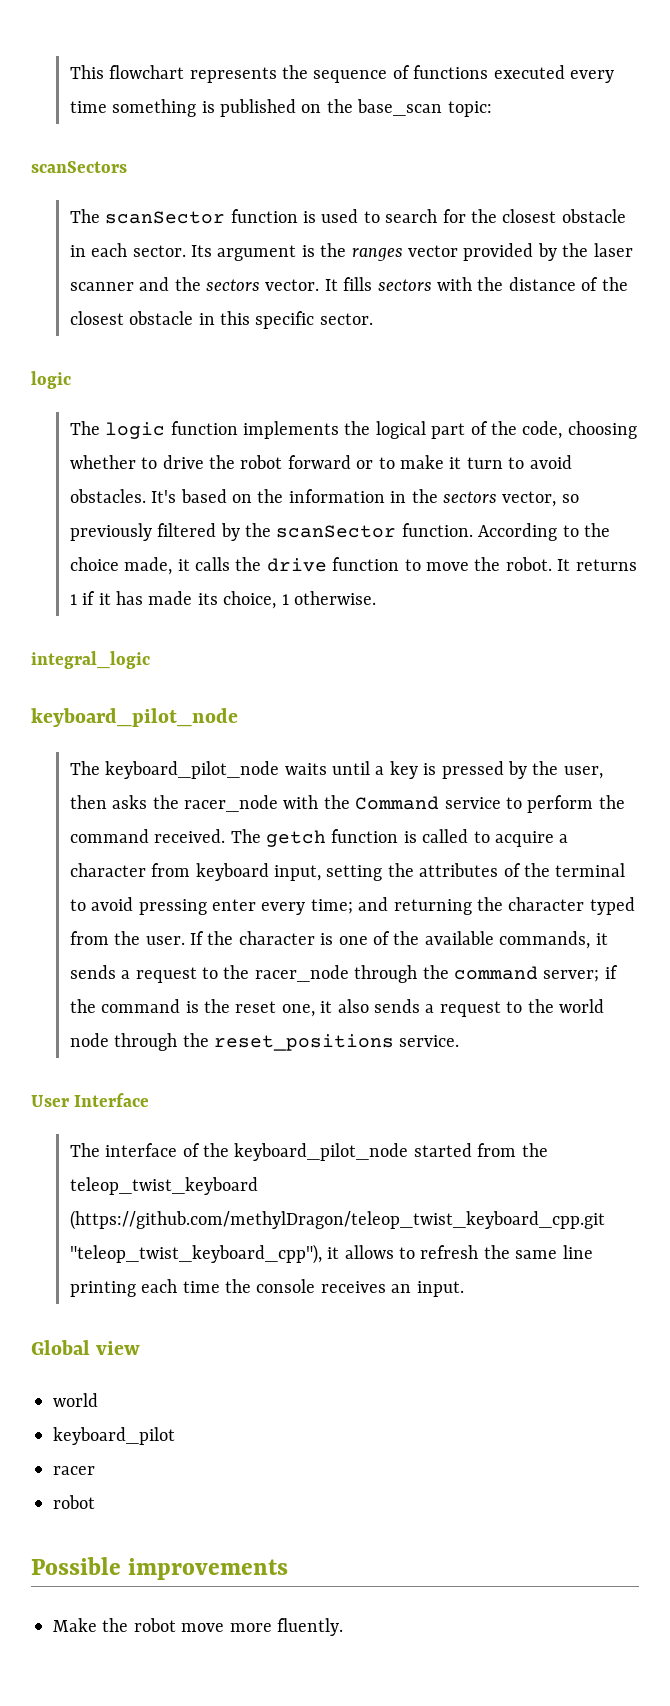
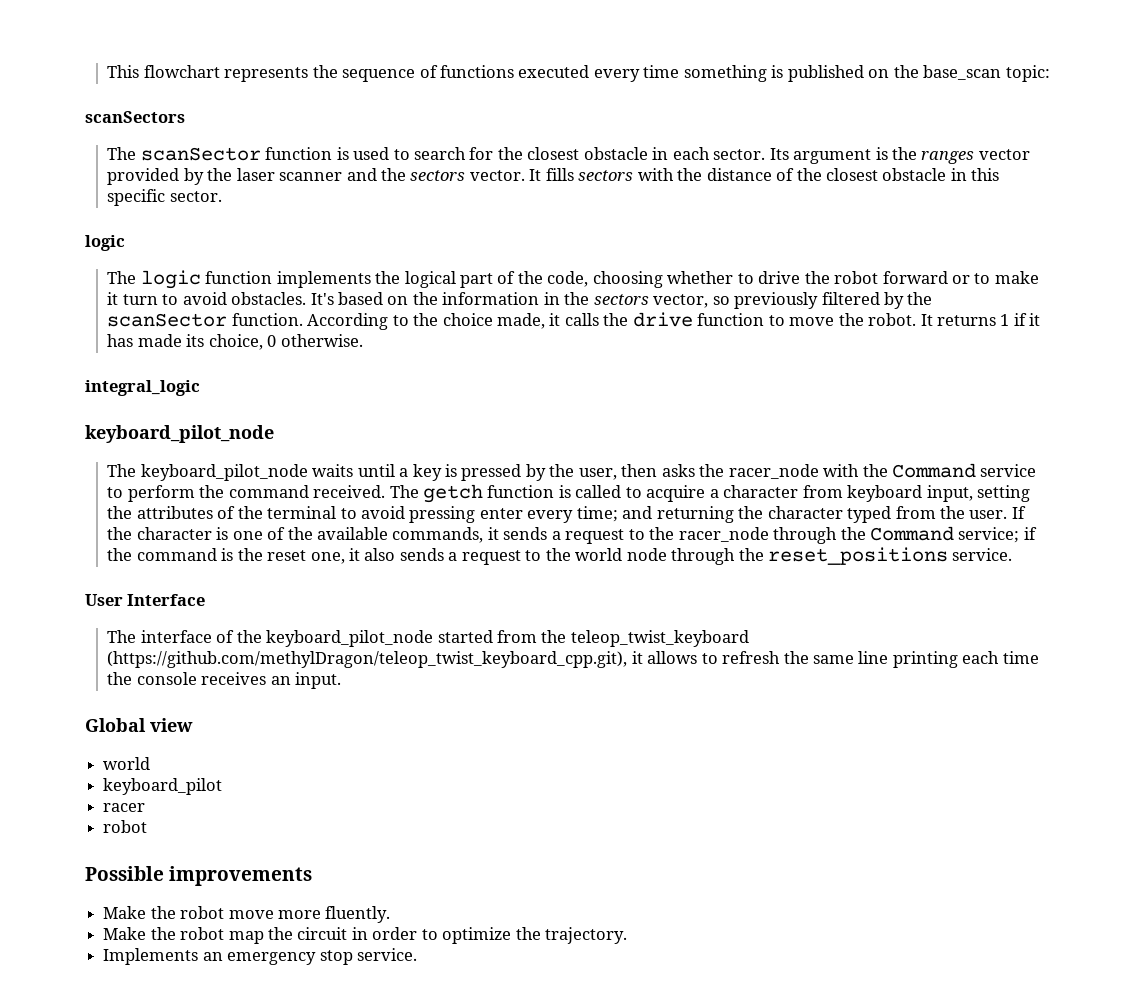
- It returns 1 if it has made its choice, 1 otherwise.
+ It returns 1 if it has made its choice, 0 otherwise.
- If the character is one of the available commands, it sends a request to the racer_node through the command server; if the command is the reset one, it also sends a request to the world node through the reset_positions service.
+ If the character is one of the available commands, it sends a request to the racer_node through the Command service; if the command is the reset one, it also sends a request to the world node through the reset_positions service.
- The interface of the keyboard_pilot_node started from the teleop_twist_keyboard (https://github.com/methylDragon/teleop_twist_keyboard_cpp.git "teleop_twist_keyboard_cpp"), it allows to refresh the same line printing each time the console receives an input.
+ The interface of the keyboard_pilot_node started from the teleop_twist_keyboard (https://github.com/methylDragon/teleop_twist_keyboard_cpp.git), it allows to refresh the same line printing each time the console receives an input.
+ Make the robot map the circuit in order to optimize the trajectory.
+ Implements an emergency stop service.

